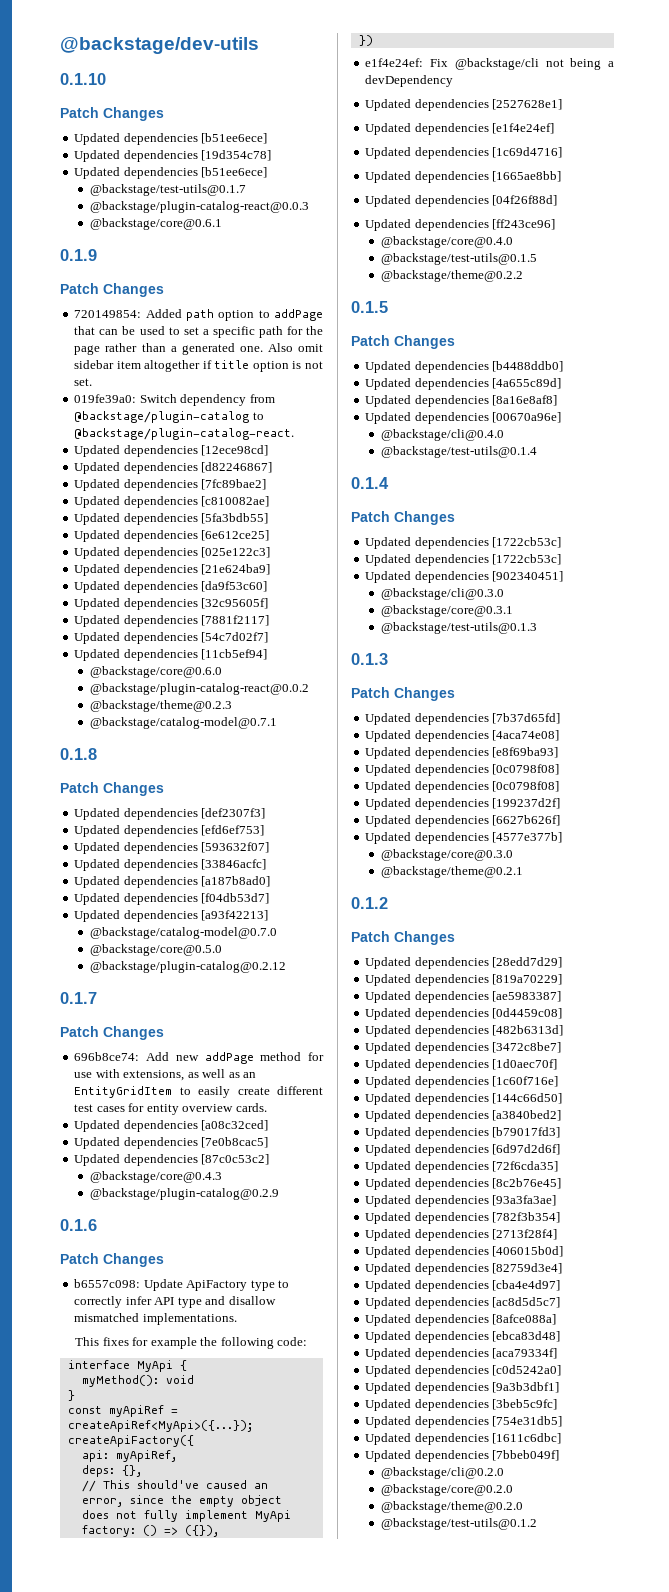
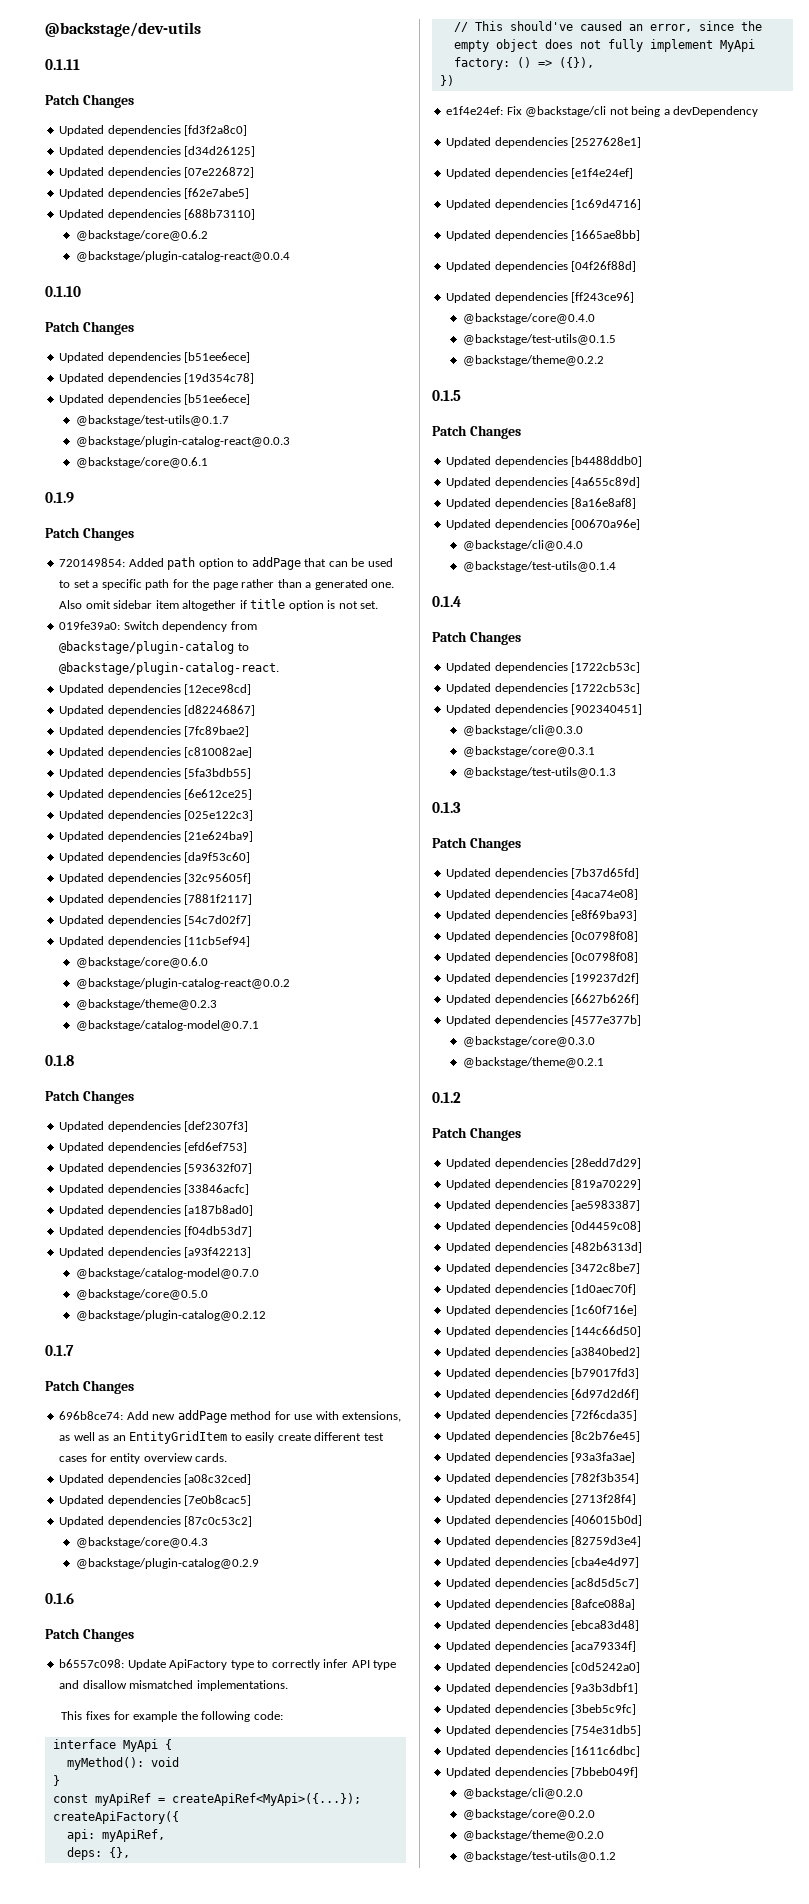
+ 0.1.11
+ Patch Changes
+ Updated dependencies [fd3f2a8c0]
+ Updated dependencies [d34d26125]
+ Updated dependencies [07e226872]
+ Updated dependencies [f62e7abe5]
+ Updated dependencies [688b73110]
+ @backstage/core@0.6.2
+ @backstage/plugin-catalog-react@0.0.4

